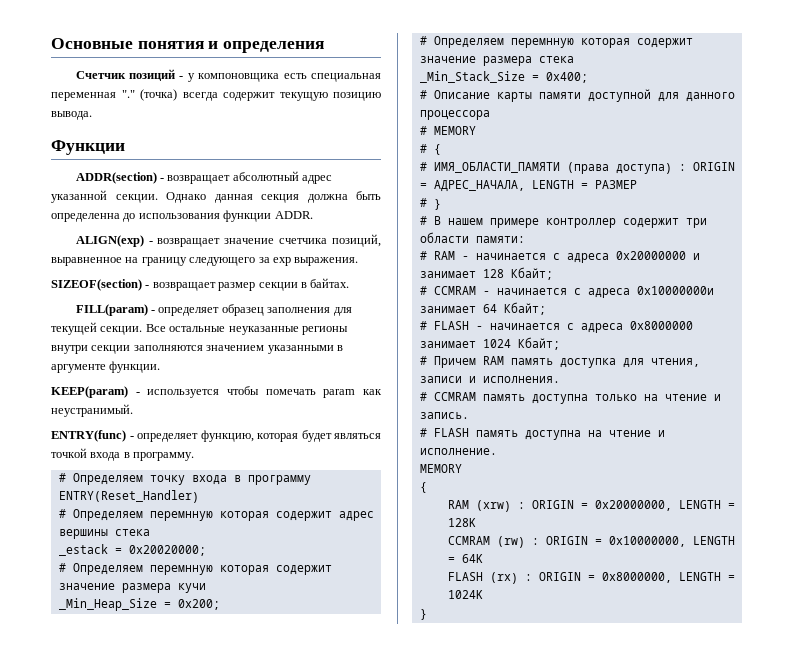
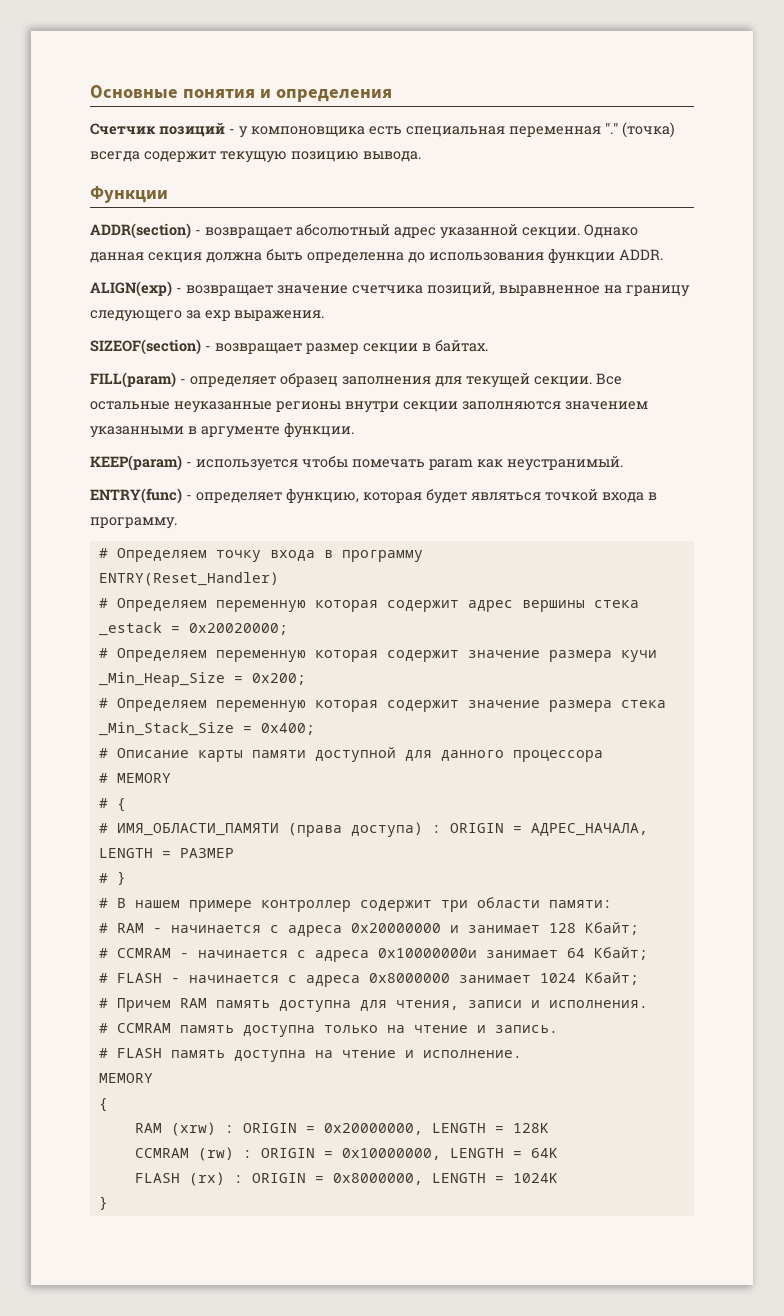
- # Определяем перемнную которая содержит адрес вершины стека
+ # Определяем переменную которая содержит адрес вершины стека
- # Определяем перемнную которая содержит значение размера кучи
+ # Определяем переменную которая содержит значение размера кучи
- # Определяем перемнную которая содержит значение размера стека
+ # Определяем переменную которая содержит значение размера стека
- # Причем RAM память доступка для чтения, записи и исполнения.
+ # Причем RAM память доступна для чтения, записи и исполнения.

